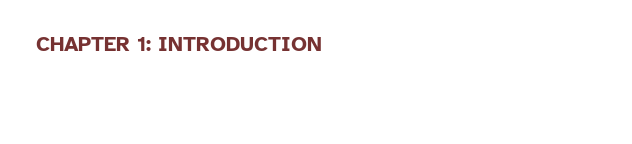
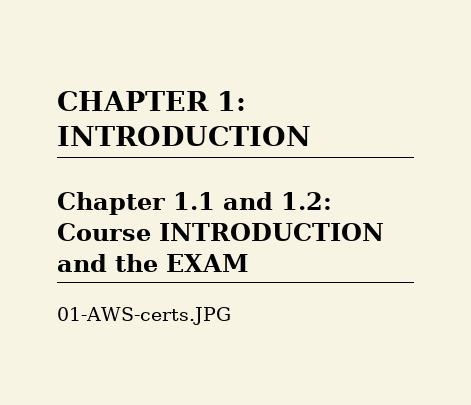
+ Chapter 1.1 and 1.2: Course INTRODUCTION and the EXAM
+ 01-AWS-certs.JPG

